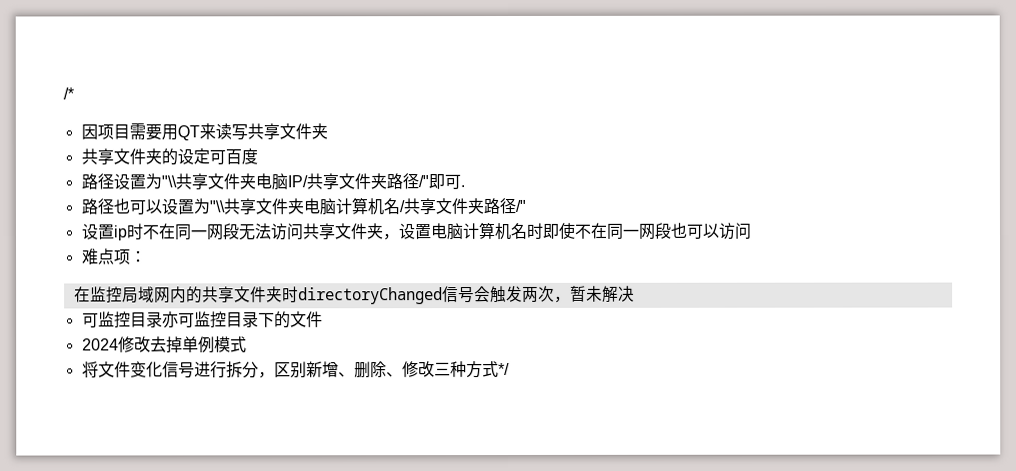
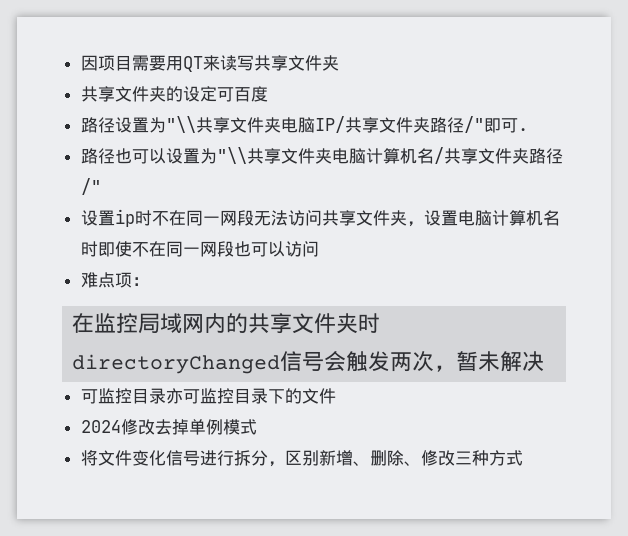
- /*
- 将文件变化信号进行拆分，区别新增、删除、修改三种方式*/
+ 将文件变化信号进行拆分，区别新增、删除、修改三种方式

